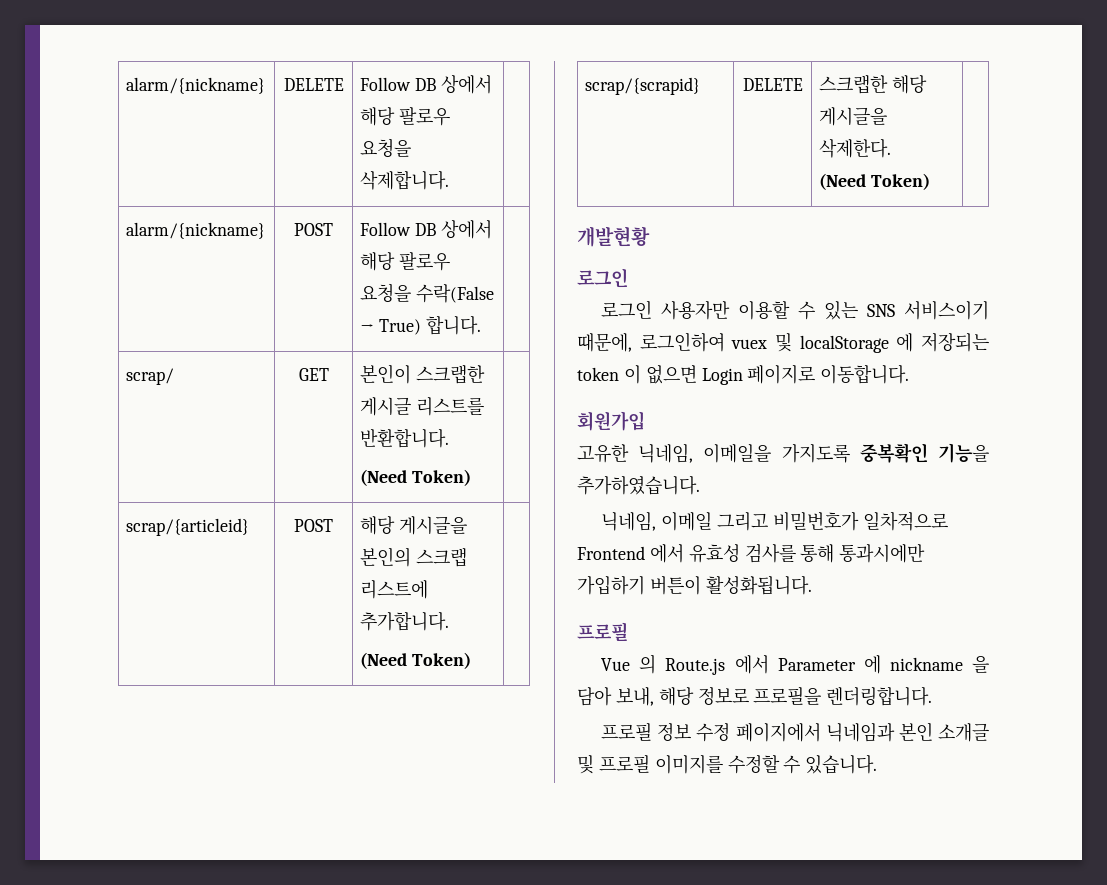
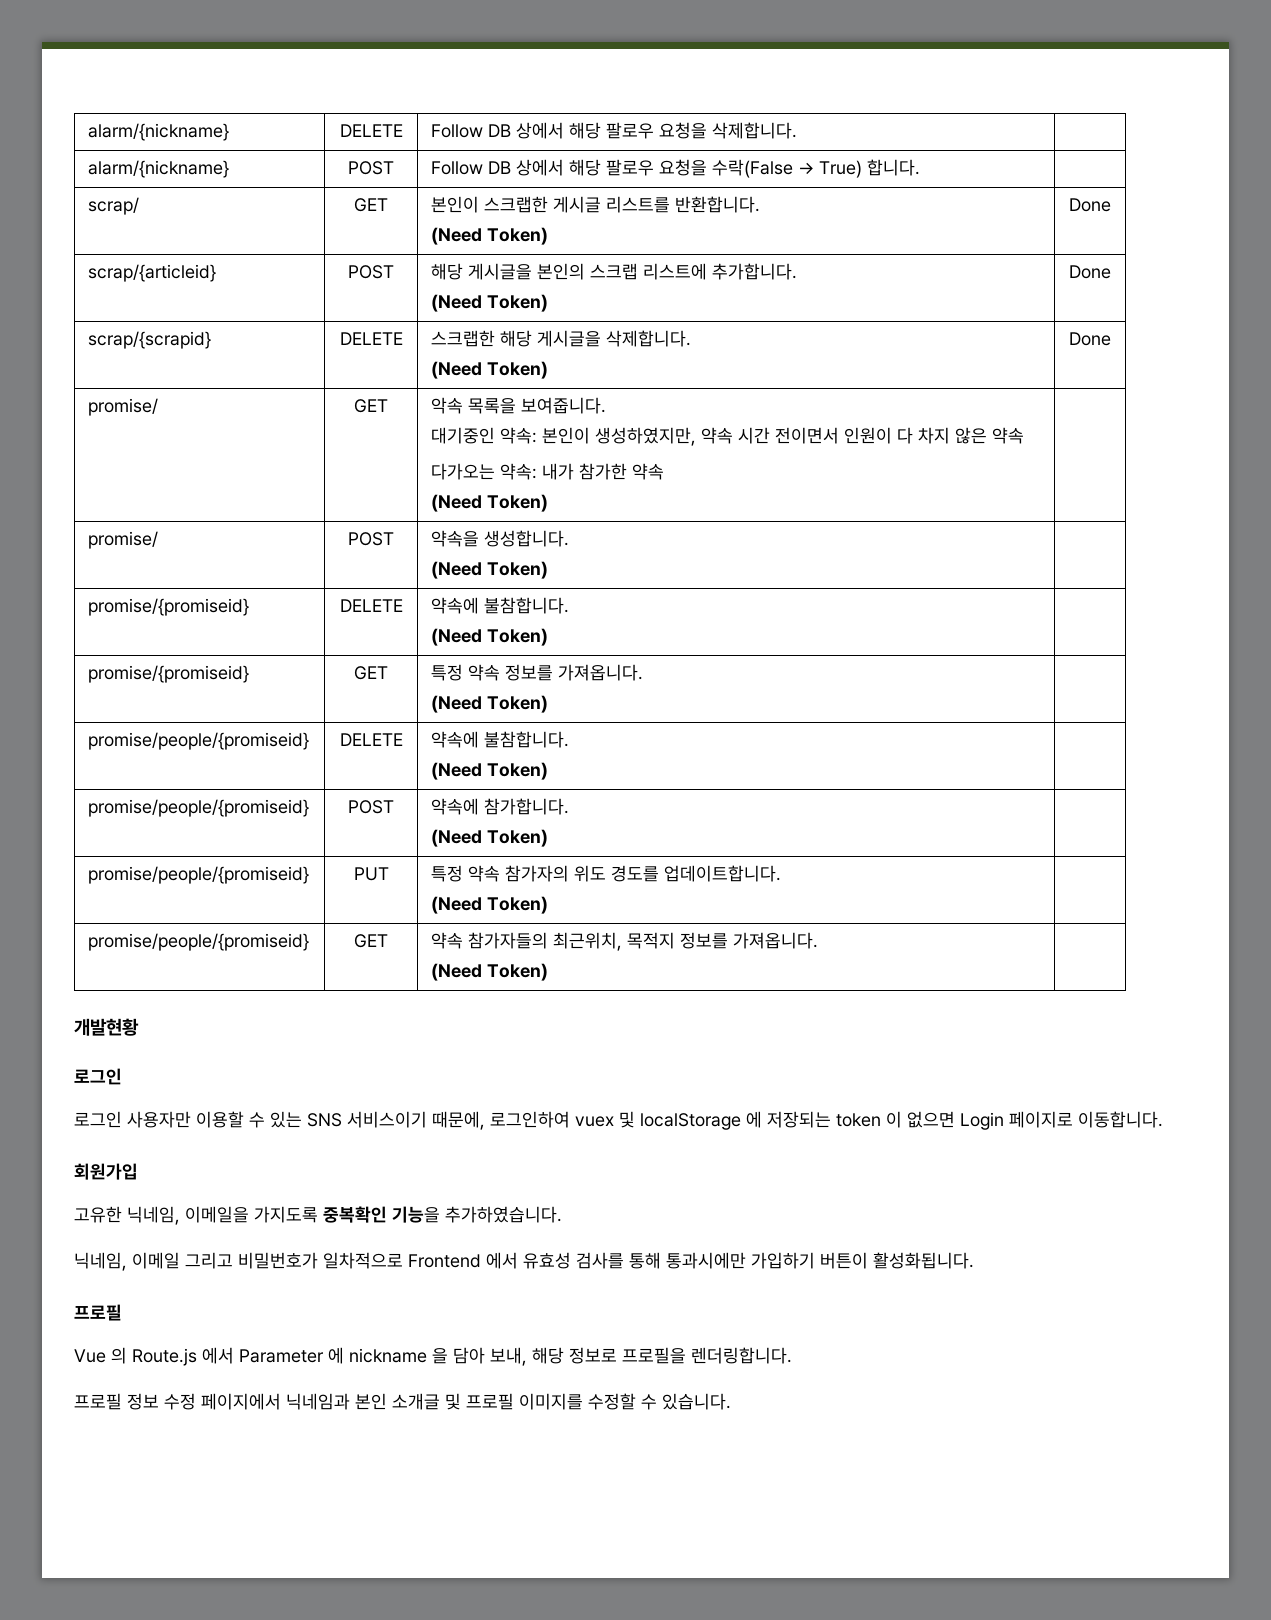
  scrap/ | GET | 본인이 스크랩한 게시글 리스트를 반환합니다.
- (Need Token) |
+ (Need Token) | Done
  scrap/{articleid} | POST | 해당 게시글을 본인의 스크랩 리스트에 추가합니다.
- (Need Token) |
+ (Need Token) | Done
- scrap/{scrapid} | DELETE | 스크랩한 해당 게시글을 삭제한다.
+ scrap/{scrapid} | DELETE | 스크랩한 해당 게시글을 삭제합니다.
+ (Need Token) | Done
+ promise/ | GET | 악속 목록을 보여줍니다.
+ 대기중인 약속: 본인이 생성하였지만, 약속 시간 전이면서 인원이 다 차지 않은 약속
+ 다가오는 약속: 내가 참가한 약속
+ (Need Token) |
+ promise/ | POST | 약속을 생성합니다.
+ (Need Token) |
+ promise/{promiseid} | DELETE | 약속에 불참합니다.
+ (Need Token) |
+ promise/{promiseid} | GET | 특정 약속 정보를 가져옵니다.
+ (Need Token) |
+ promise/people/{promiseid} | DELETE | 약속에 불참합니다.
+ (Need Token) |
+ promise/people/{promiseid} | POST | 약속에 참가합니다.
+ (Need Token) |
+ promise/people/{promiseid} | PUT | 특정 약속 참가자의 위도 경도를 업데이트합니다.
+ (Need Token) |
+ promise/people/{promiseid} | GET | 약속 참가자들의 최근위치, 목적지 정보를 가져옵니다.

